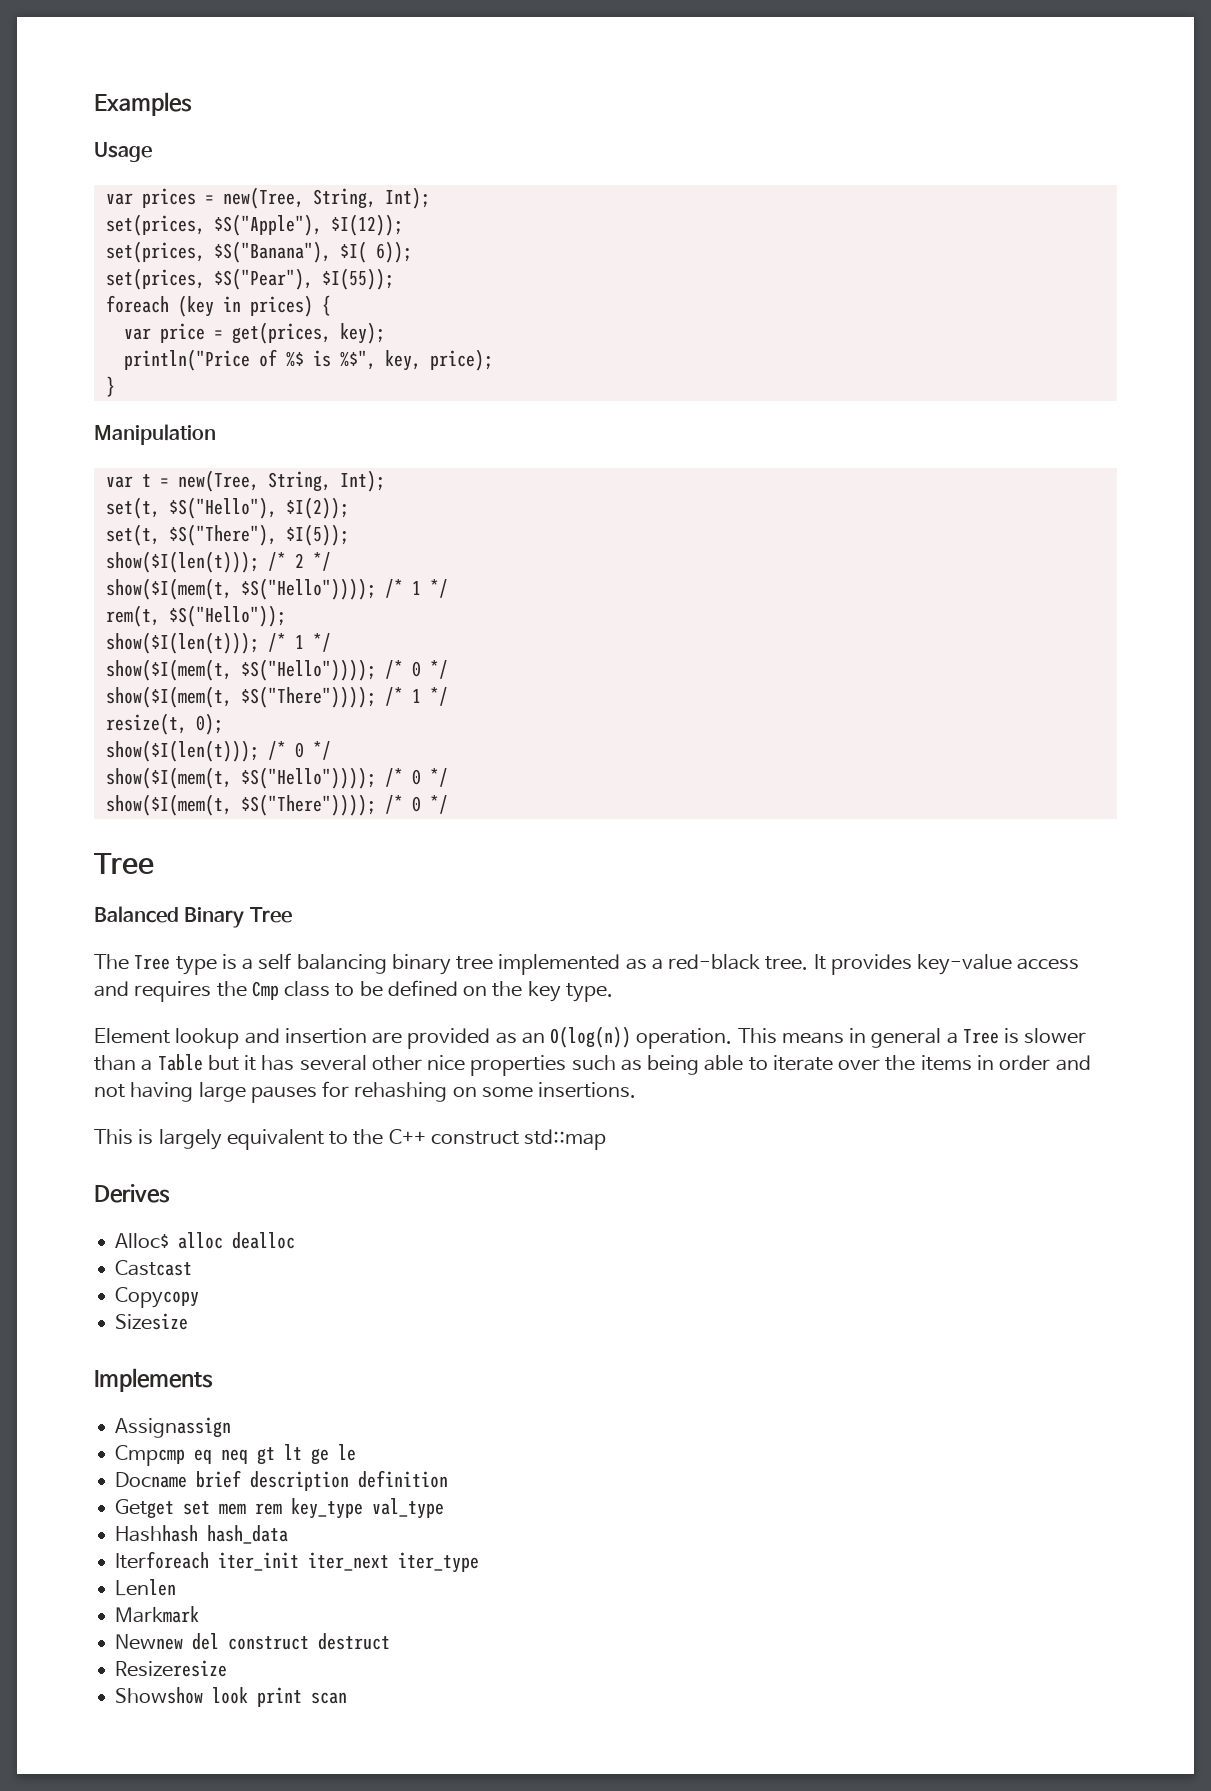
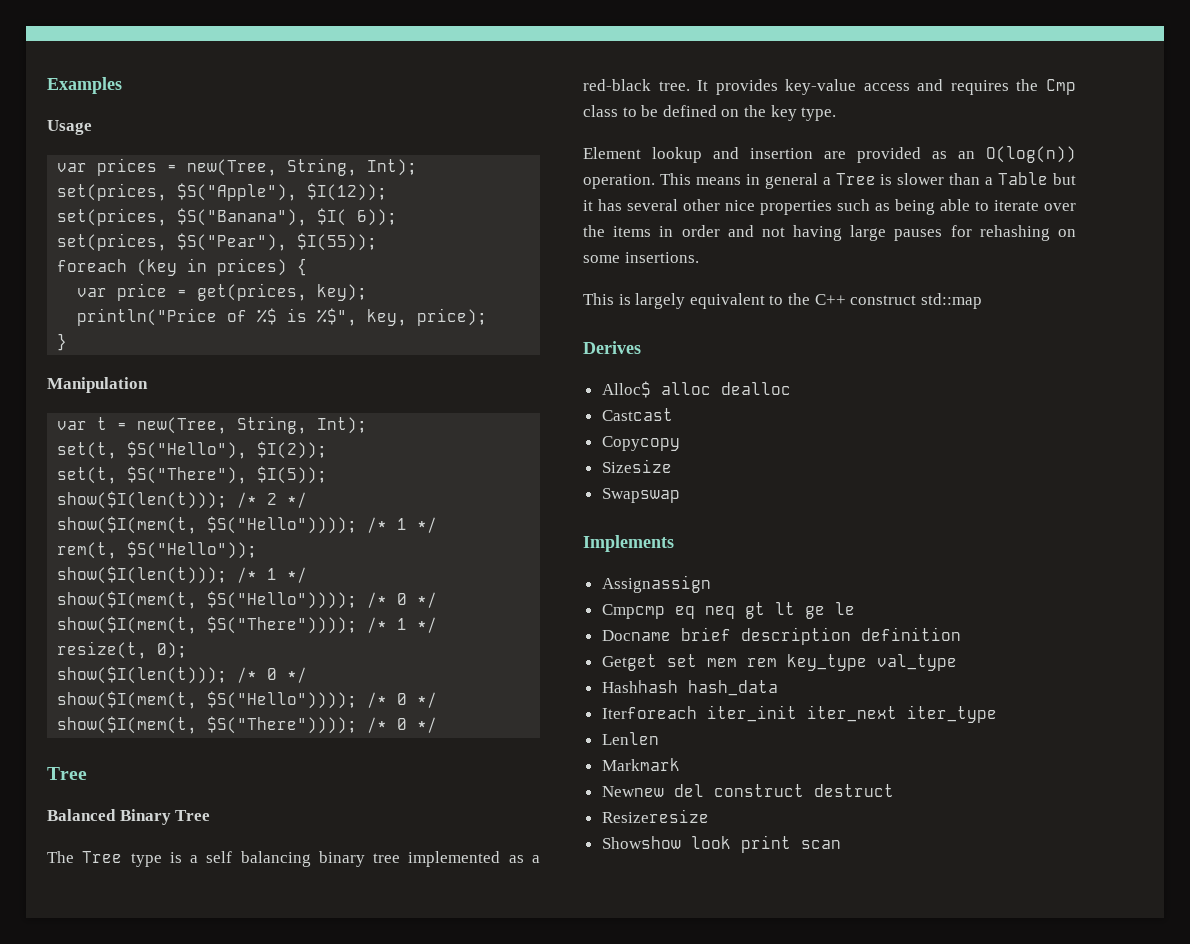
+ Swapswap

